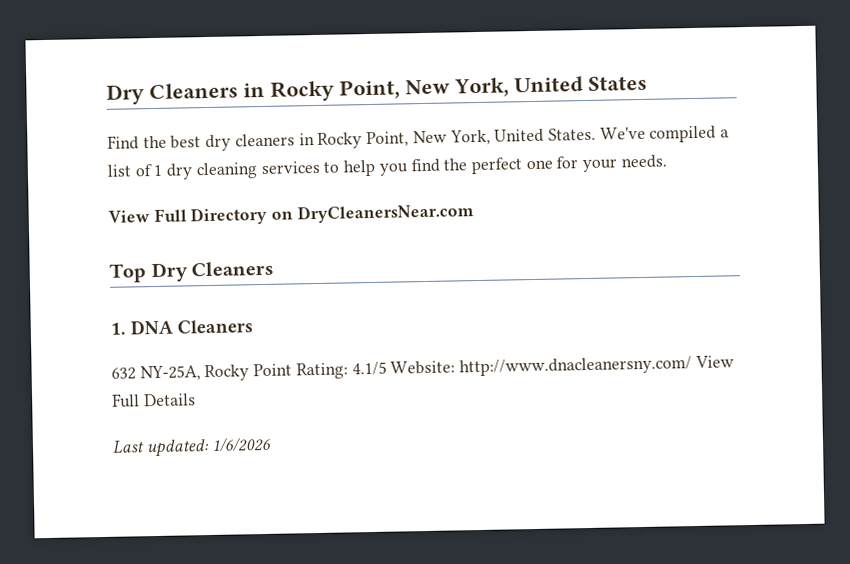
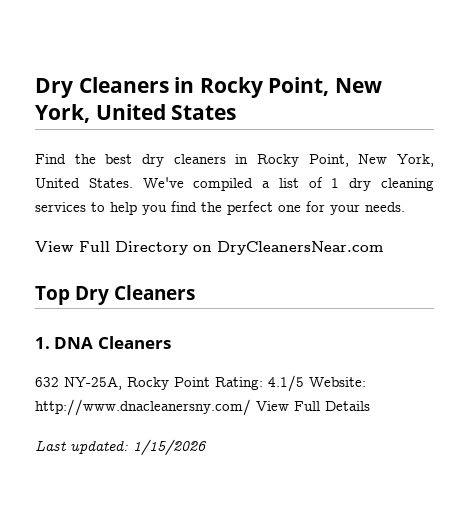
- Last updated: 1/6/2026
+ Last updated: 1/15/2026

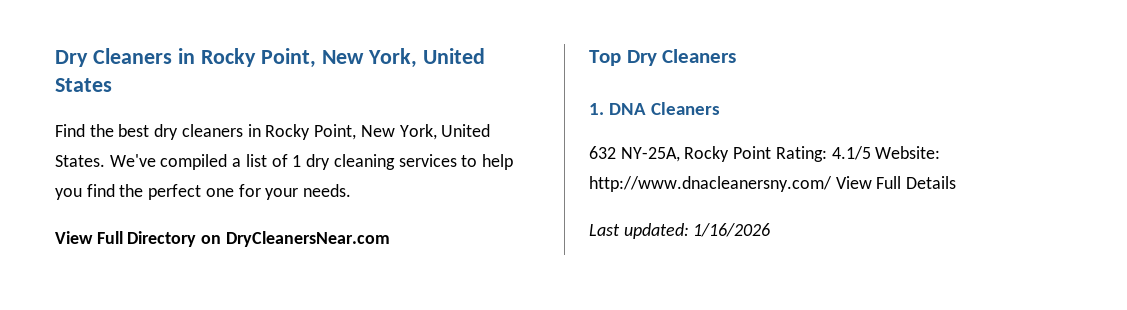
- Last updated: 1/15/2026
+ Last updated: 1/16/2026

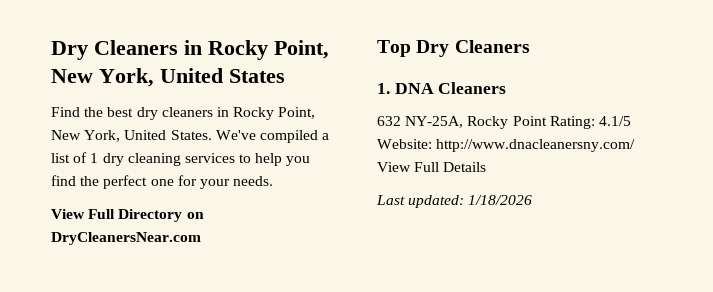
- Last updated: 1/16/2026
+ Last updated: 1/18/2026

